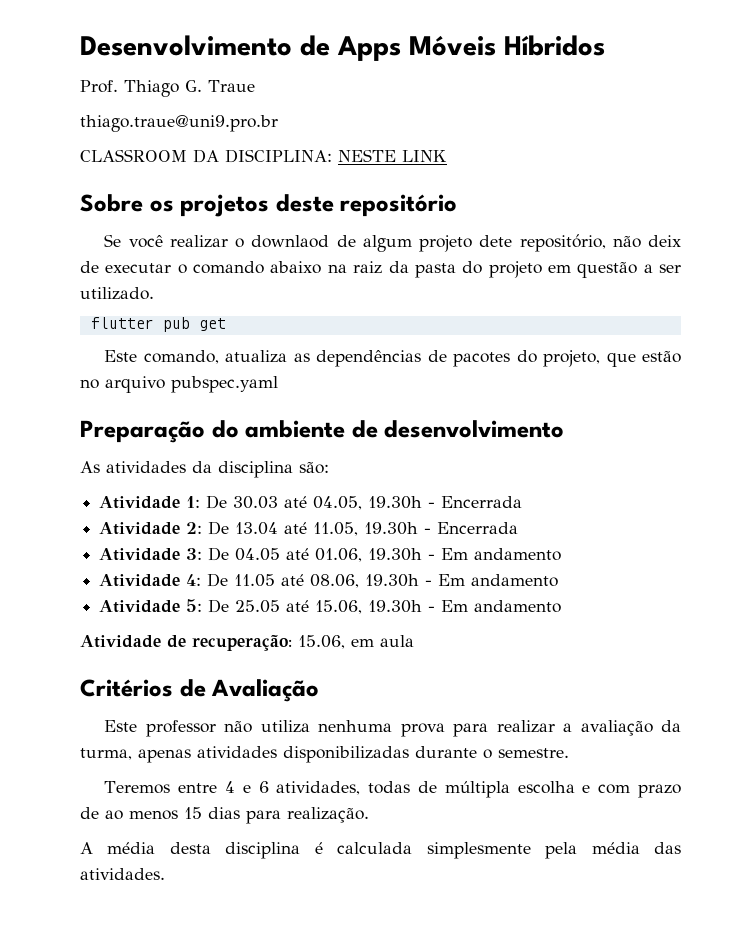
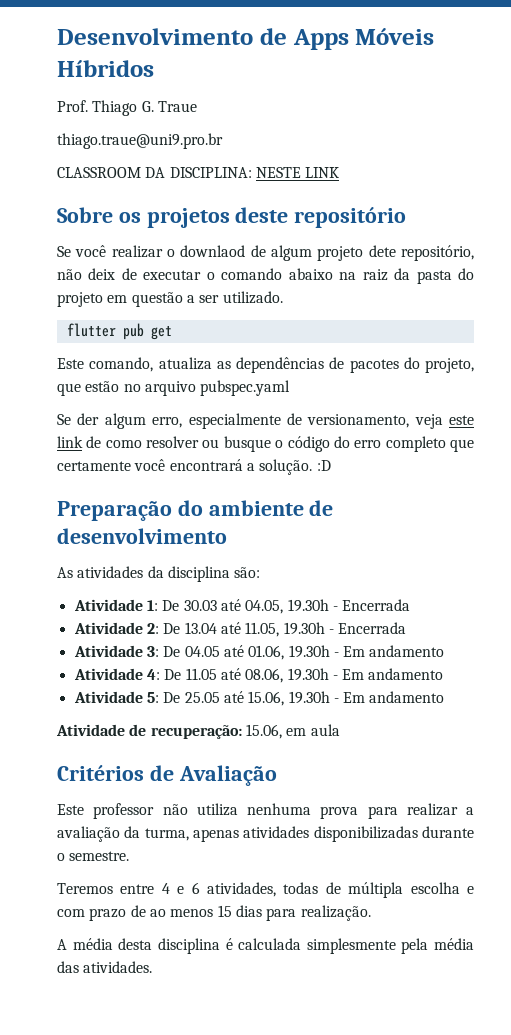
+ Se der algum erro, especialmente de versionamento, veja este link de como resolver ou busque o código do erro completo que certamente você encontrará a solução. :D

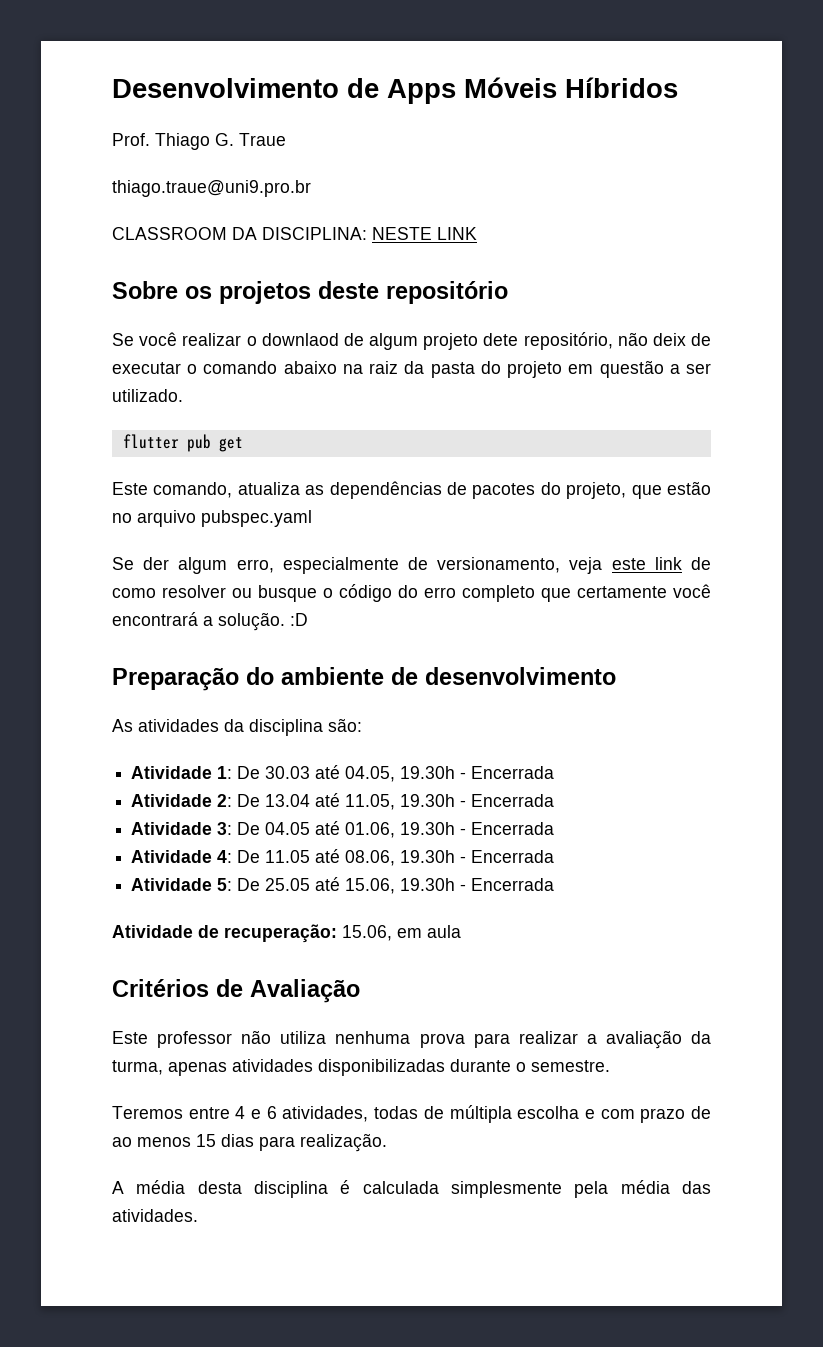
- Atividade 3: De 04.05 até 01.06, 19.30h - Em andamento
+ Atividade 3: De 04.05 até 01.06, 19.30h - Encerrada
- Atividade 4: De 11.05 até 08.06, 19.30h - Em andamento
+ Atividade 4: De 11.05 até 08.06, 19.30h - Encerrada
- Atividade 5: De 25.05 até 15.06, 19.30h - Em andamento
+ Atividade 5: De 25.05 até 15.06, 19.30h - Encerrada

